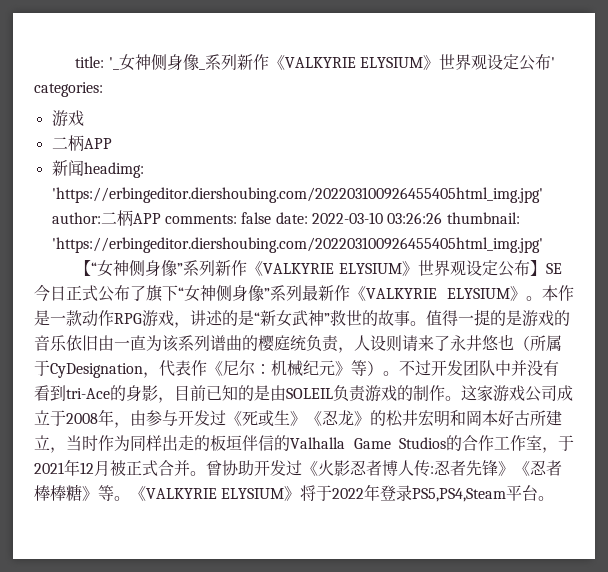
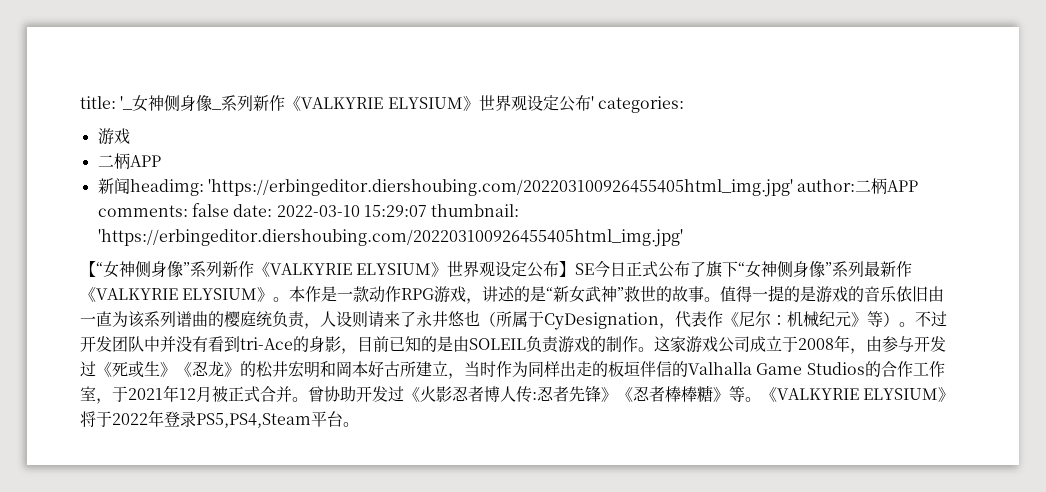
- 新闻headimg: 'https://erbingeditor.diershoubing.com/202203100926455405html_img.jpg' author:二柄APP comments: false date: 2022-03-10 03:26:26 thumbnail: 'https://erbingeditor.diershoubing.com/202203100926455405html_img.jpg'
+ 新闻headimg: 'https://erbingeditor.diershoubing.com/202203100926455405html_img.jpg' author:二柄APP comments: false date: 2022-03-10 15:29:07 thumbnail: 'https://erbingeditor.diershoubing.com/202203100926455405html_img.jpg'

